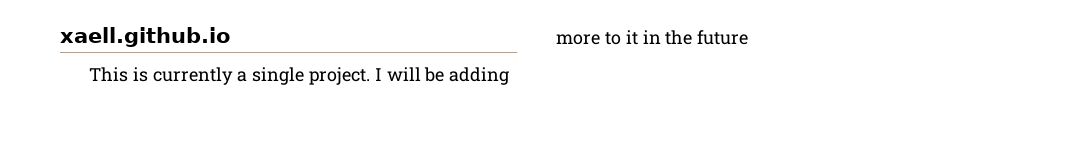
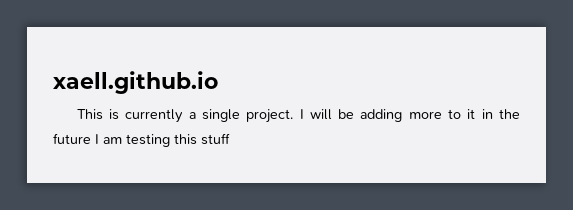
- I will be adding more to it in the future
+ I will be adding more to it in the future I am testing this stuff

